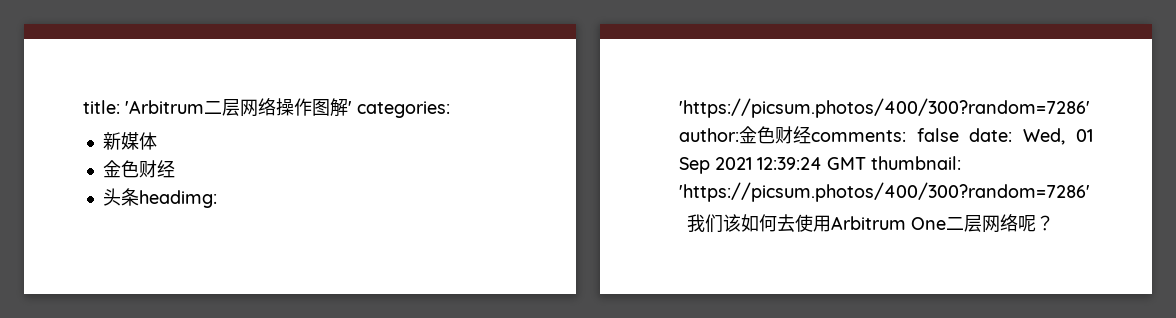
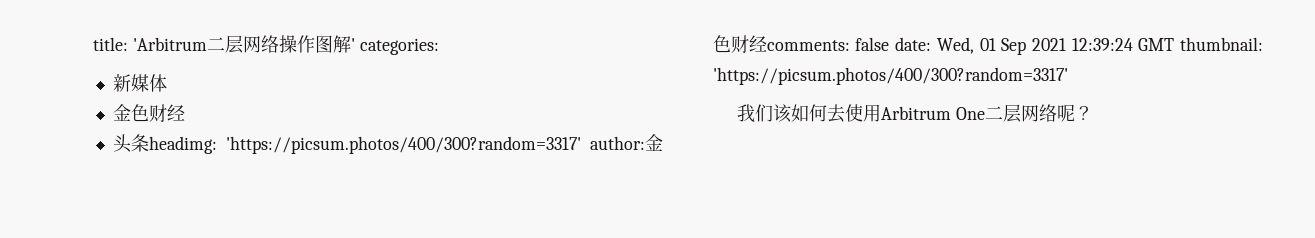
- 头条headimg: 'https://picsum.photos/400/300?random=7286' author:金色财经comments: false date: Wed, 01 Sep 2021 12:39:24 GMT thumbnail: 'https://picsum.photos/400/300?random=7286'
+ 头条headimg: 'https://picsum.photos/400/300?random=3317' author:金色财经comments: false date: Wed, 01 Sep 2021 12:39:24 GMT thumbnail: 'https://picsum.photos/400/300?random=3317'

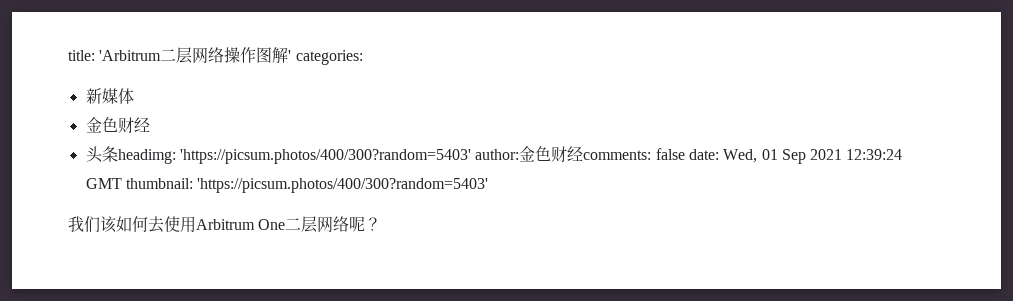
- 头条headimg: 'https://picsum.photos/400/300?random=3317' author:金色财经comments: false date: Wed, 01 Sep 2021 12:39:24 GMT thumbnail: 'https://picsum.photos/400/300?random=3317'
+ 头条headimg: 'https://picsum.photos/400/300?random=5403' author:金色财经comments: false date: Wed, 01 Sep 2021 12:39:24 GMT thumbnail: 'https://picsum.photos/400/300?random=5403'

